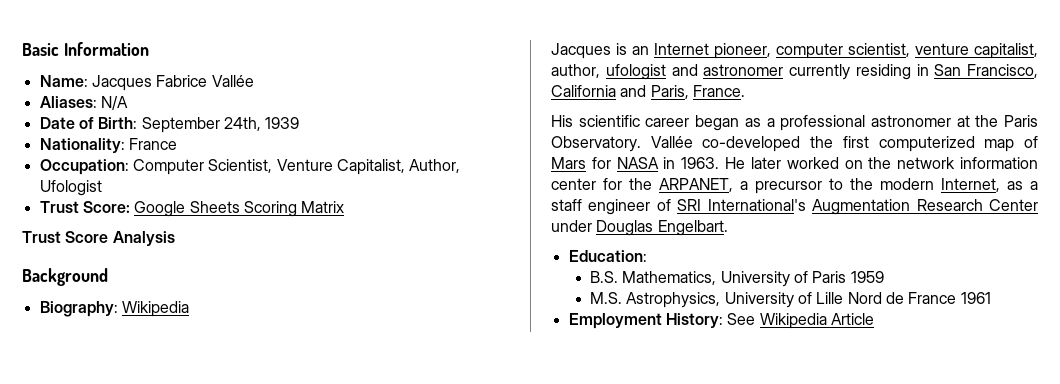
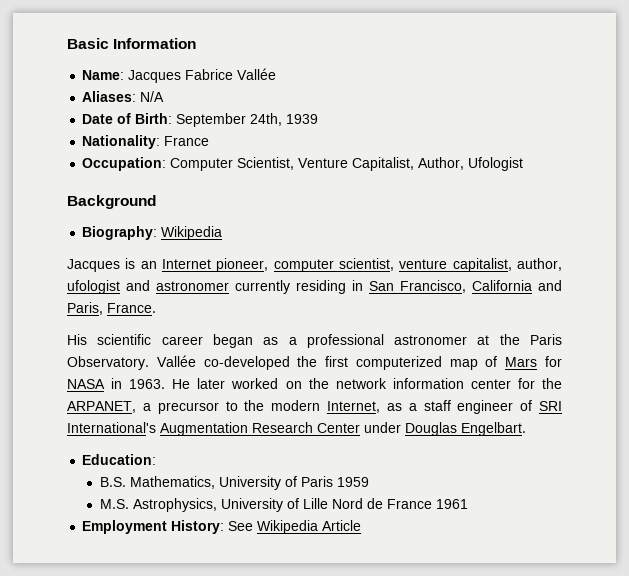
- Trust Score: Google Sheets Scoring Matrix
- Trust Score Analysis

